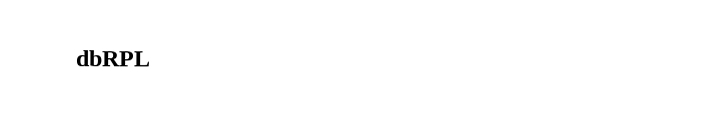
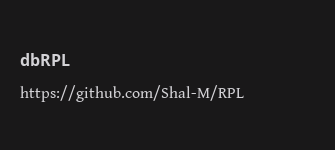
+ https://github.com/Shal-M/RPL

